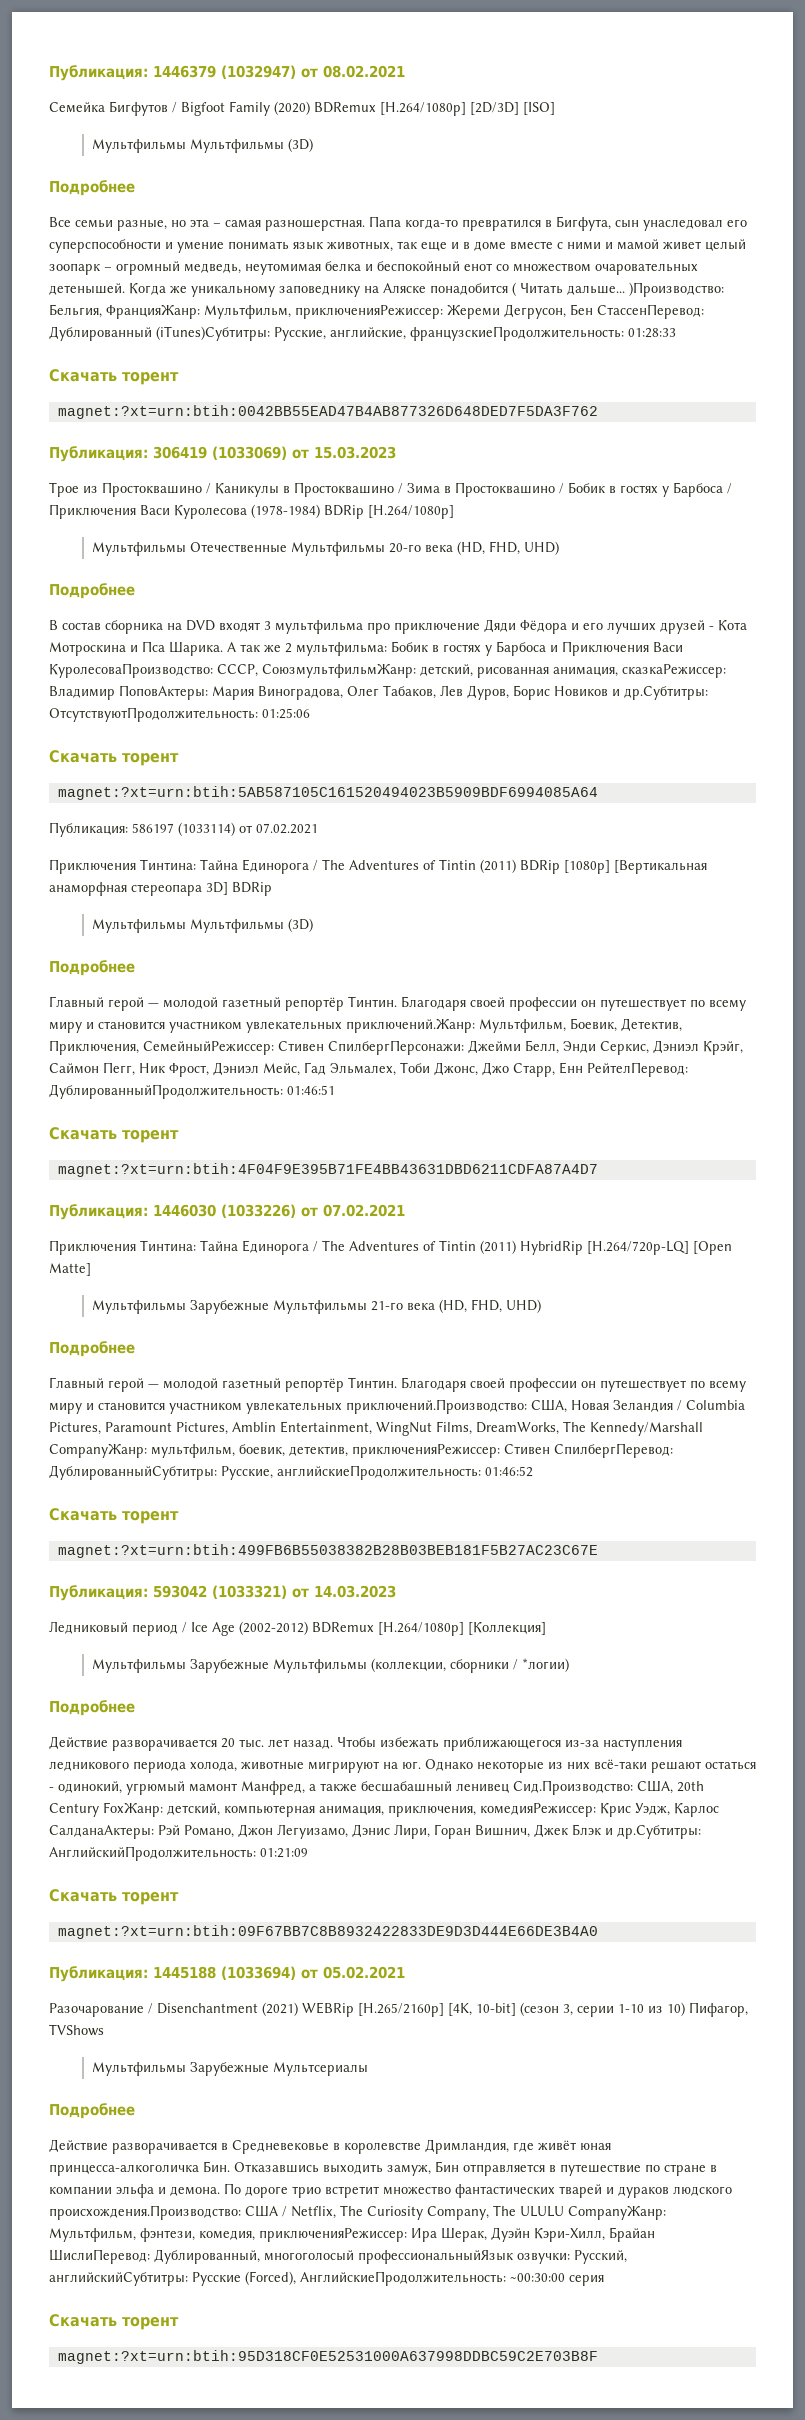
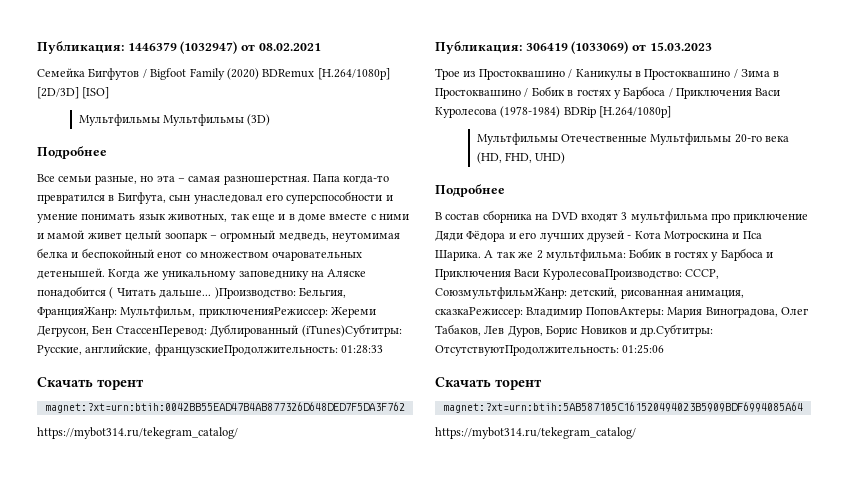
  magnet:?xt=urn:btih:0042BB55EAD47B4AB877326D648DED7F5DA3F762
+ https://mybot314.ru/tekegram_catalog/
  magnet:?xt=urn:btih:5AB587105C161520494023B5909BDF6994085A64
- Публикация: 586197 (1033114) от 07.02.2021
- Приключения Тинтина: Тайна Единорога / The Adventures of Tintin (2011) BDRip [1080p] [Вертикальная анаморфная стереопара 3D] BDRip
- Мультфильмы Мультфильмы (3D)
- Подробнее
- Главный герой — молодой газетный репортёр Тинтин. Благодаря своей профессии он путешествует по всему миру и становится участником увлекательных приключений.Жанр: Мультфильм, Боевик, Детектив, Приключения, СемейныйРежиссер: Стивен СпилбергПерсонажи: Джейми Белл, Энди Серкис, Дэниэл Крэйг, Саймон Пегг, Ник Фрост, Дэниэл Мейс, Гад Эльмалех, Тоби Джонс, Джо Старр, Енн РейтелПеревод: ДублированныйПродолжительность: 01:46:51
- Скачать торент
- magnet:?xt=urn:btih:4F04F9E395B71FE4BB43631DBD6211CDFA87A4D7
- Публикация: 1446030 (1033226) от 07.02.2021
- Приключения Тинтина: Тайна Единорога / The Adventures of Tintin (2011) HybridRip [H.264/720p-LQ] [Open Matte]
- Мультфильмы Зарубежные Мультфильмы 21-го века (HD, FHD, UHD)
- Подробнее
- Главный герой — молодой газетный репортёр Тинтин. Благодаря своей профессии он путешествует по всему миру и становится участником увлекательных приключений.Производство: США, Новая Зеландия / Columbia Pictures, Paramount Pictures, Amblin Entertainment, WingNut Films, DreamWorks, The Kennedy/Marshall CompanyЖанр: мультфильм, боевик, детектив, приключенияРежиссер: Стивен СпилбергПеревод: ДублированныйСубтитры: Русские, английскиеПродолжительность: 01:46:52
- Скачать торент
- magnet:?xt=urn:btih:499FB6B55038382B28B03BEB181F5B27AC23C67E
- Публикация: 593042 (1033321) от 14.03.2023
- Ледниковый период / Ice Age (2002-2012) BDRemux [H.264/1080p] [Коллекция]
- Мультфильмы Зарубежные Мультфильмы (коллекции, сборники / *логии)
- Подробнее
- Действие разворачивается 20 тыс. лет назад. Чтобы избежать приближающегося из-за наступления ледникового периода холода, животные мигрируют на юг. Однако некоторые из них всё-таки решают остаться - одинокий, угрюмый мамонт Манфред, а также бесшабашный ленивец Сид.Производство: США, 20th Century FoxЖанр: детский, компьютерная анимация, приключения, комедияРежиссер: Крис Уэдж, Карлос СалданаАктеры: Рэй Романо, Джон Легуизамо, Дэнис Лири, Горан Вишнич, Джек Блэк и др.Субтитры: АнглийскийПродолжительность: 01:21:09
- Скачать торент
- magnet:?xt=urn:btih:09F67BB7C8B8932422833DE9D3D444E66DE3B4A0
- Публикация: 1445188 (1033694) от 05.02.2021
- Разочарование / Disenchantment (2021) WEBRip [H.265/2160p] [4K, 10-bit] (сезон 3, серии 1-10 из 10) Пифагор, TVShows
- Мультфильмы Зарубежные Мультсериалы
- Подробнее
- Действие разворачивается в Средневековье в королевстве Дримландия, где живёт юная принцесса-алкоголичка Бин. Отказавшись выходить замуж, Бин отправляется в путешествие по стране в компании эльфа и демона. По дороге трио встретит множество фантастических тварей и дураков людского происхождения.Производство: США / Netflix, The Curiosity Company, The ULULU CompanyЖанр: Мультфильм, фэнтези, комедия, приключенияРежиссер: Ира Шерак, Дуэйн Кэри-Хилл, Брайан ШислиПеревод: Дублированный, многоголосый профессиональныйЯзык озвучки: Русский, английскийСубтитры: Русские (Forced), АнглийскиеПродолжительность: ~00:30:00 серия
- Скачать торент
- magnet:?xt=urn:btih:95D318CF0E52531000A637998DDBC59C2E703B8F
+ https://mybot314.ru/tekegram_catalog/

